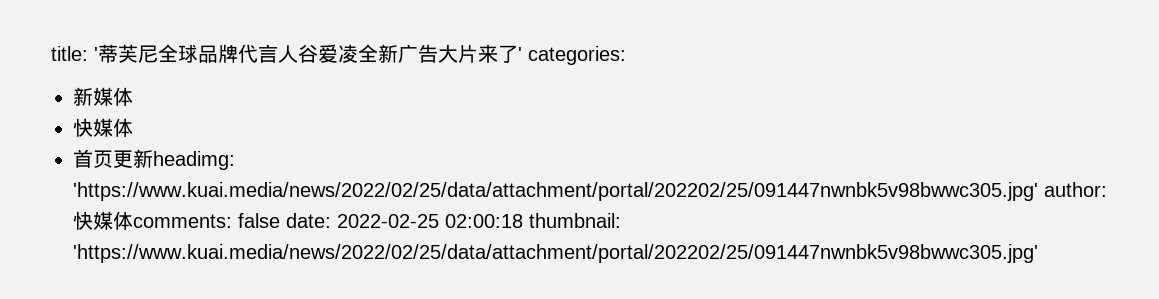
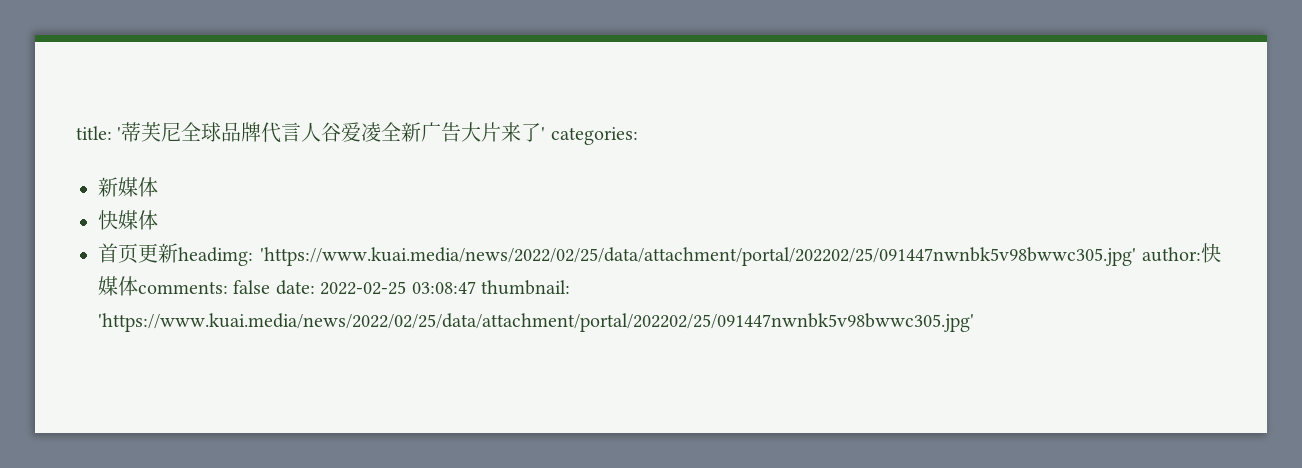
- 首页更新headimg: 'https://www.kuai.media/news/2022/02/25/data/attachment/portal/202202/25/091447nwnbk5v98bwwc305.jpg' author:快媒体comments: false date: 2022-02-25 02:00:18 thumbnail: 'https://www.kuai.media/news/2022/02/25/data/attachment/portal/202202/25/091447nwnbk5v98bwwc305.jpg'
+ 首页更新headimg: 'https://www.kuai.media/news/2022/02/25/data/attachment/portal/202202/25/091447nwnbk5v98bwwc305.jpg' author:快媒体comments: false date: 2022-02-25 03:08:47 thumbnail: 'https://www.kuai.media/news/2022/02/25/data/attachment/portal/202202/25/091447nwnbk5v98bwwc305.jpg'

